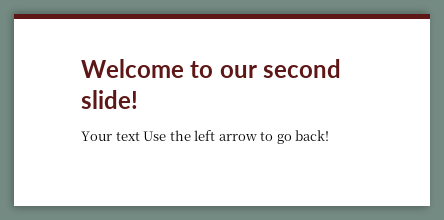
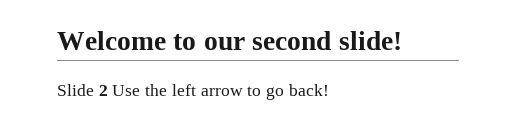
- Your text Use the left arrow to go back!
+ Slide 2 Use the left arrow to go back!

